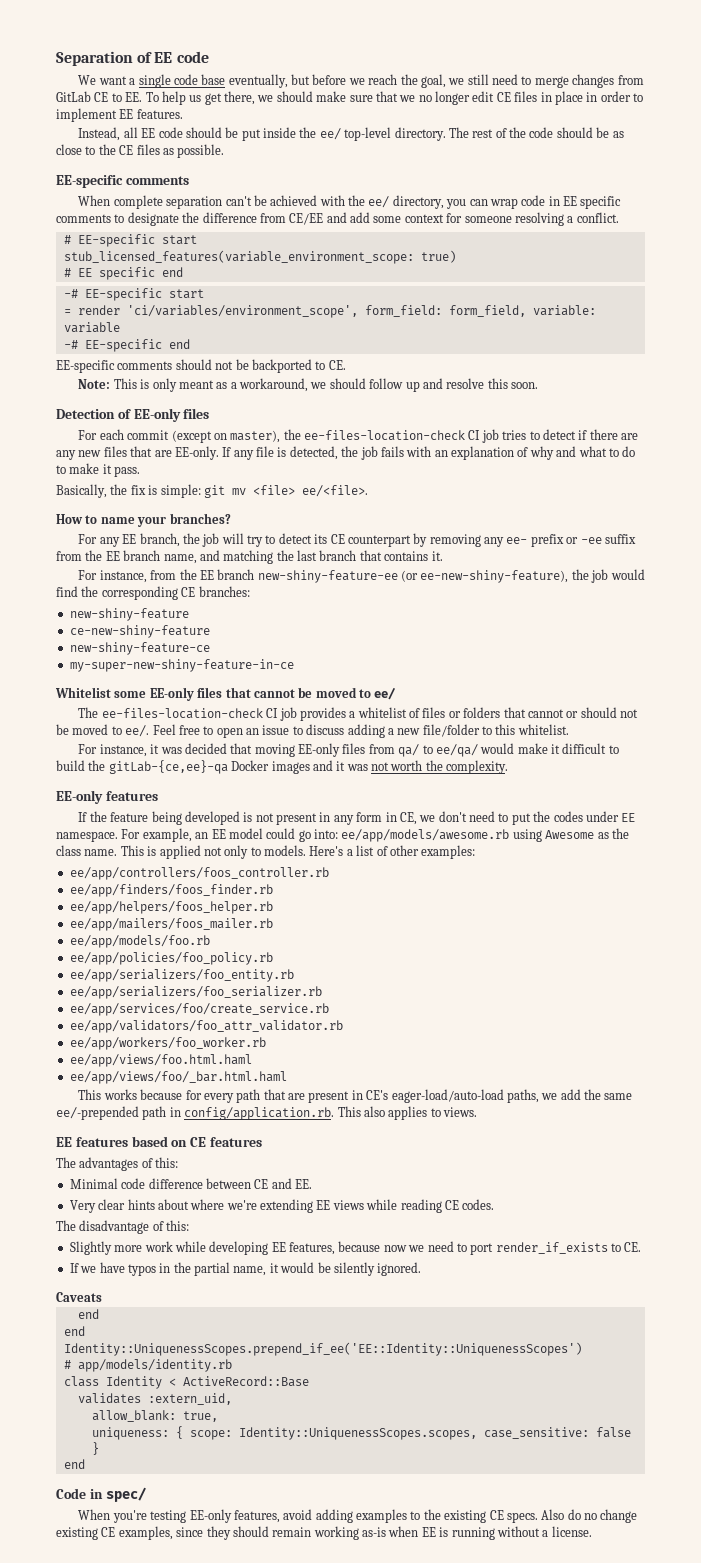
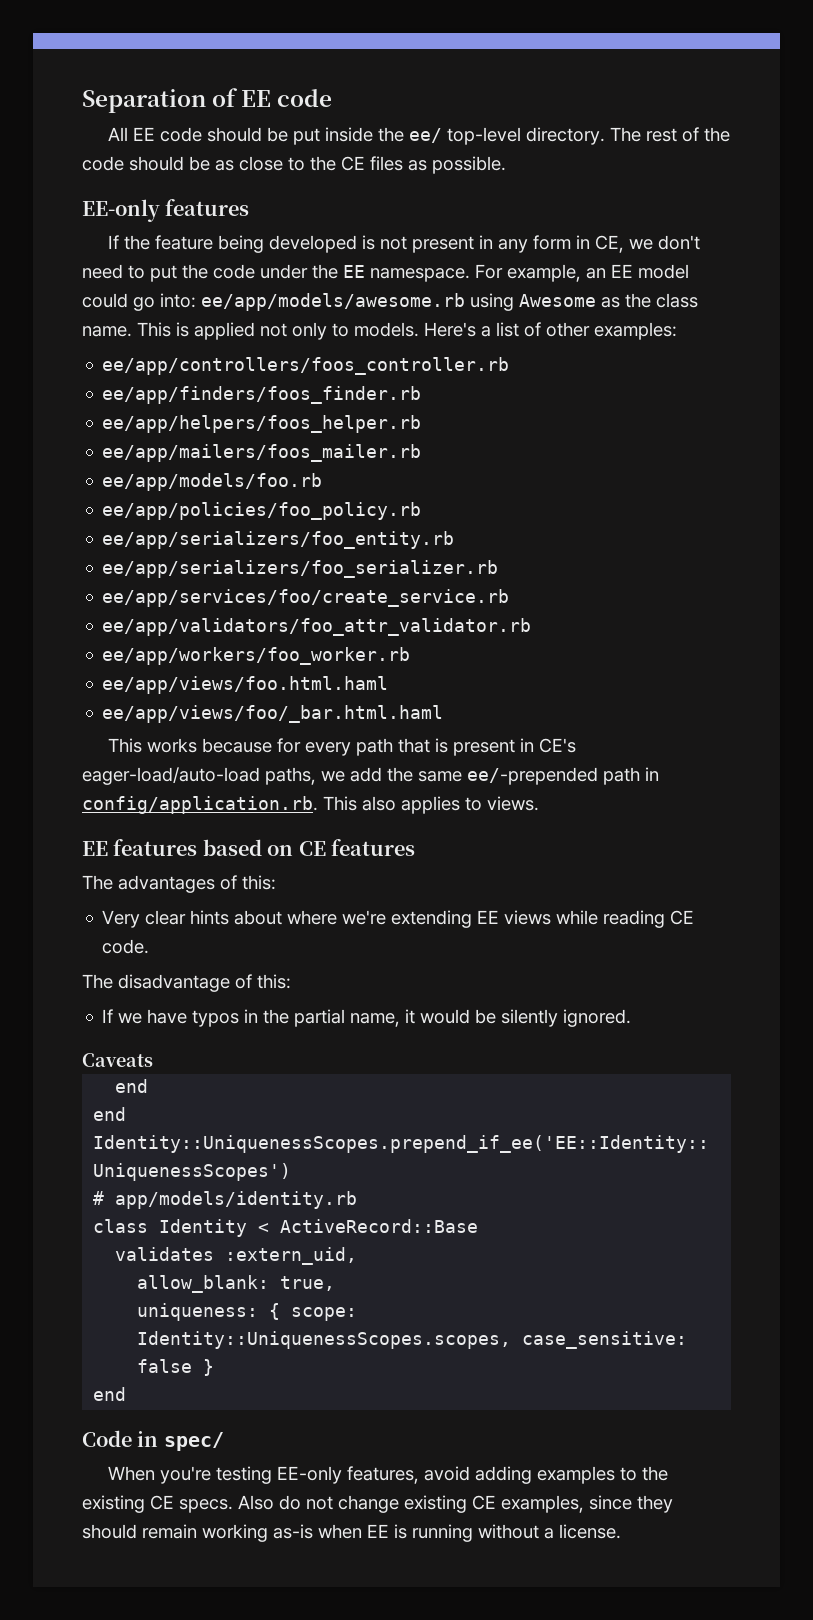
- We want a single code base eventually, but before we reach the goal, we still need to merge changes from GitLab CE to EE. To help us get there, we should make sure that we no longer edit CE files in place in order to implement EE features.
- Instead, all EE code should be put inside the ee/ top-level directory.
+ All EE code should be put inside the ee/ top-level directory.
  The rest of the code should be as close to the CE files as possible.
- EE-specific comments
- When complete separation can't be achieved with the ee/ directory, you can wrap code in EE specific comments to designate the difference from CE/EE and add some context for someone resolving a conflict.
- # EE-specific start
- stub_licensed_features(variable_environment_scope: true)
- # EE specific end
- -# EE-specific start
- = render 'ci/variables/environment_scope', form_field: form_field, variable: variable
- -# EE-specific end
- EE-specific comments should not be backported to CE.
- Note: This is only meant as a workaround, we should follow up and resolve this soon.
- Detection of EE-only files
- For each commit (except on master), the ee-files-location-check CI job tries to detect if there are any new files that are EE-only. If any file is detected, the job fails with an explanation of why and what to do to make it pass.
- Basically, the fix is simple: git mv <file> ee/<file>.
- How to name your branches?
- For any EE branch, the job will try to detect its CE counterpart by removing any ee- prefix or -ee suffix from the EE branch name, and matching the last branch that contains it.
- For instance, from the EE branch new-shiny-feature-ee (or ee-new-shiny-feature), the job would find the corresponding CE branches:
- new-shiny-feature
- ce-new-shiny-feature
- new-shiny-feature-ce
- my-super-new-shiny-feature-in-ce
- Whitelist some EE-only files that cannot be moved to ee/
- The ee-files-location-check CI job provides a whitelist of files or folders that cannot or should not be moved to ee/. Feel free to open an issue to discuss adding a new file/folder to this whitelist.
- For instance, it was decided that moving EE-only files from qa/ to ee/qa/ would make it difficult to build the gitLab-{ce,ee}-qa Docker images and it was not worth the complexity.
- If the feature being developed is not present in any form in CE, we don't need to put the codes under EE namespace.
+ If the feature being developed is not present in any form in CE, we don't need to put the code under the EE namespace.
- This works because for every path that are present in CE's eager-load/auto-load paths, we add the same ee/-prepended path in config/application.rb. This also applies to views.
+ This works because for every path that is present in CE's eager-load/auto-load paths, we add the same ee/-prepended path in config/application.rb. This also applies to views.
- Minimal code difference between CE and EE.
- Very clear hints about where we're extending EE views while reading CE codes.
+ Very clear hints about where we're extending EE views while reading CE code.
- Slightly more work while developing EE features, because now we need to port render_if_exists to CE.
- Also do no change existing CE examples, since they should remain working as-is when EE is running without a license.
+ Also do not change existing CE examples, since they should remain working as-is when EE is running without a license.

